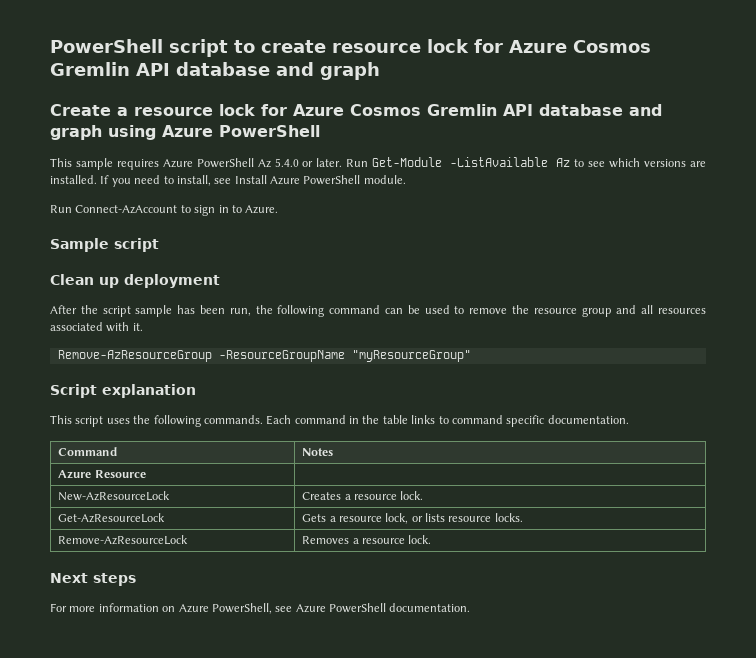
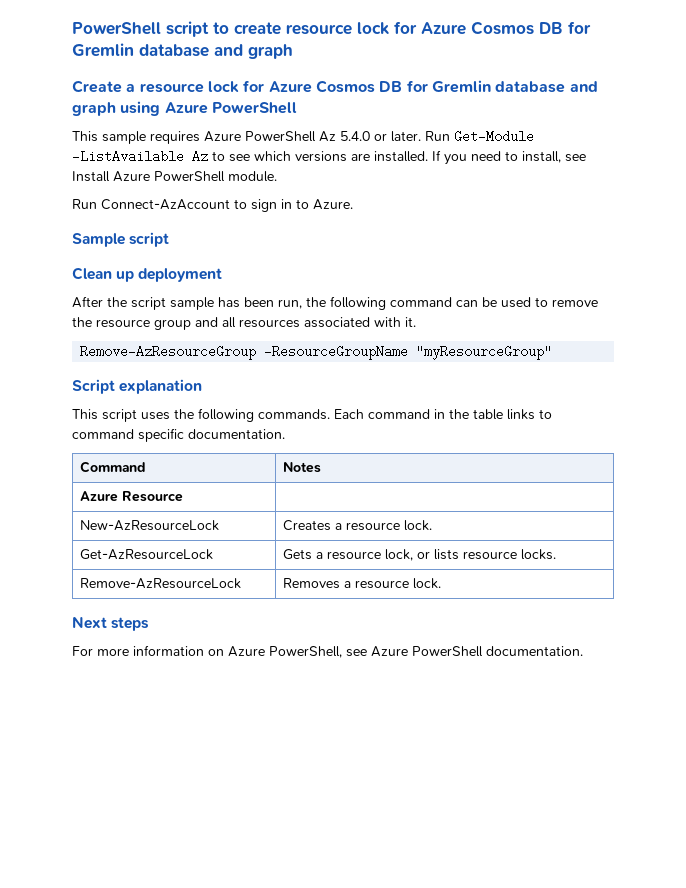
- PowerShell script to create resource lock for Azure Cosmos Gremlin API database and graph
+ PowerShell script to create resource lock for Azure Cosmos DB for Gremlin database and graph
- Create a resource lock for Azure Cosmos Gremlin API database and graph using Azure PowerShell
+ Create a resource lock for Azure Cosmos DB for Gremlin database and graph using Azure PowerShell

